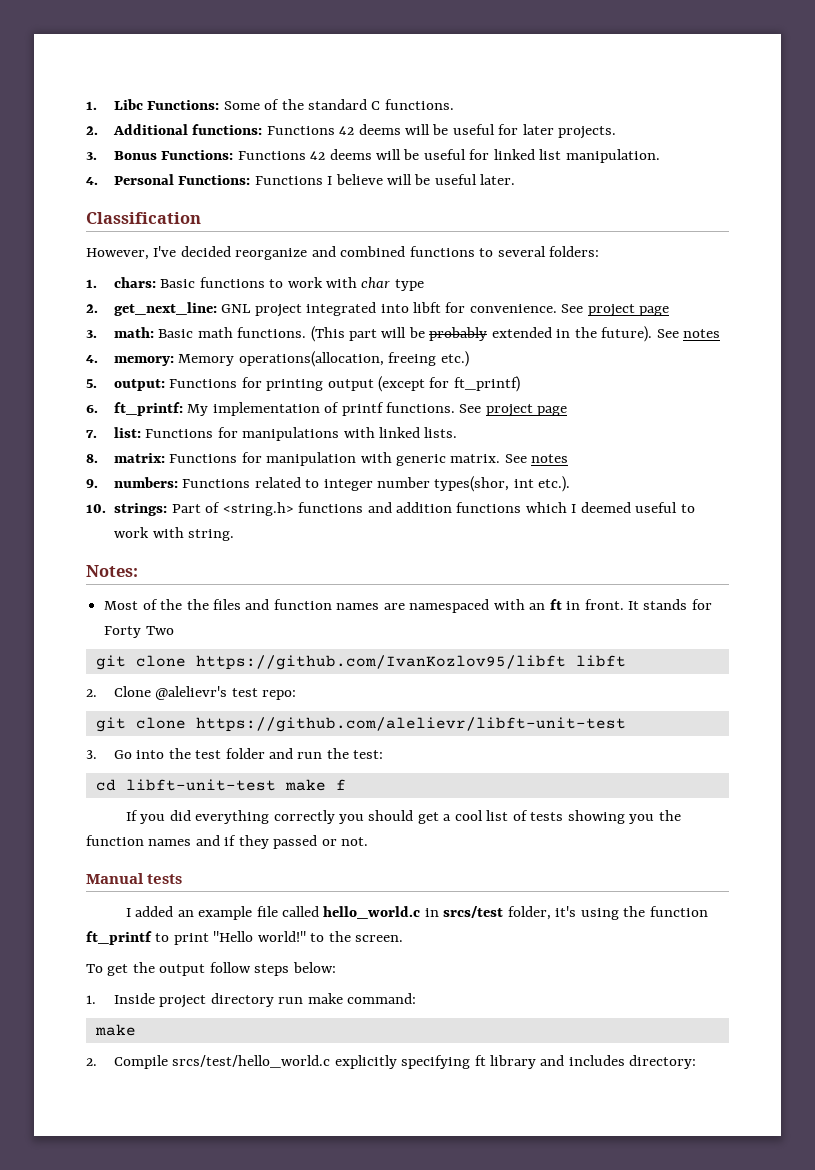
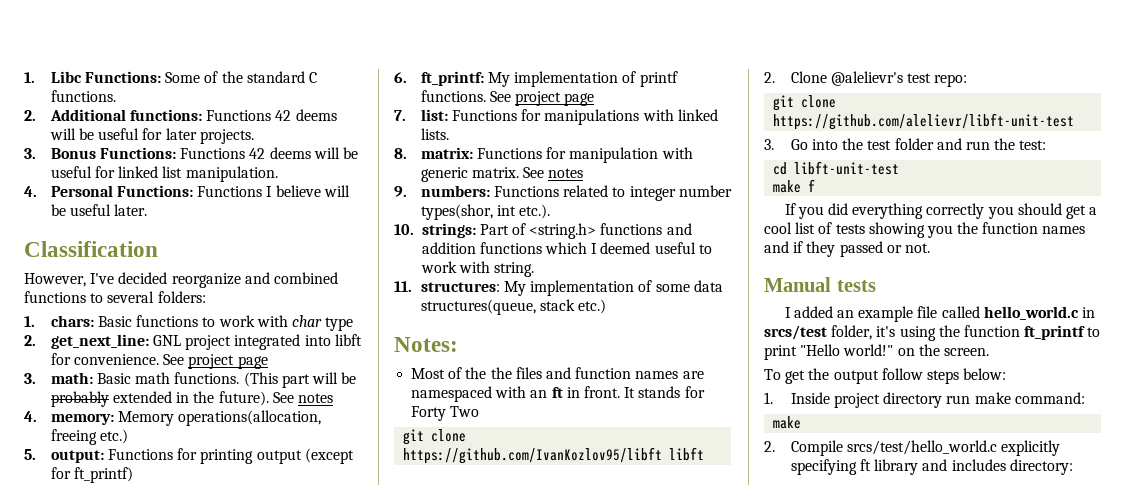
+ 11. structures: My implementation of some data structures(queue, stack etc.)
- cd libft-unit-test make f
+ cd libft-unit-test
+ make f
- I added an example file called hello_world.c in srcs/test folder, it's using the function ft_printf to print "Hello world!" to the screen.
+ I added an example file called hello_world.c in srcs/test folder, it's using the function ft_printf to print "Hello world!" on the screen.

